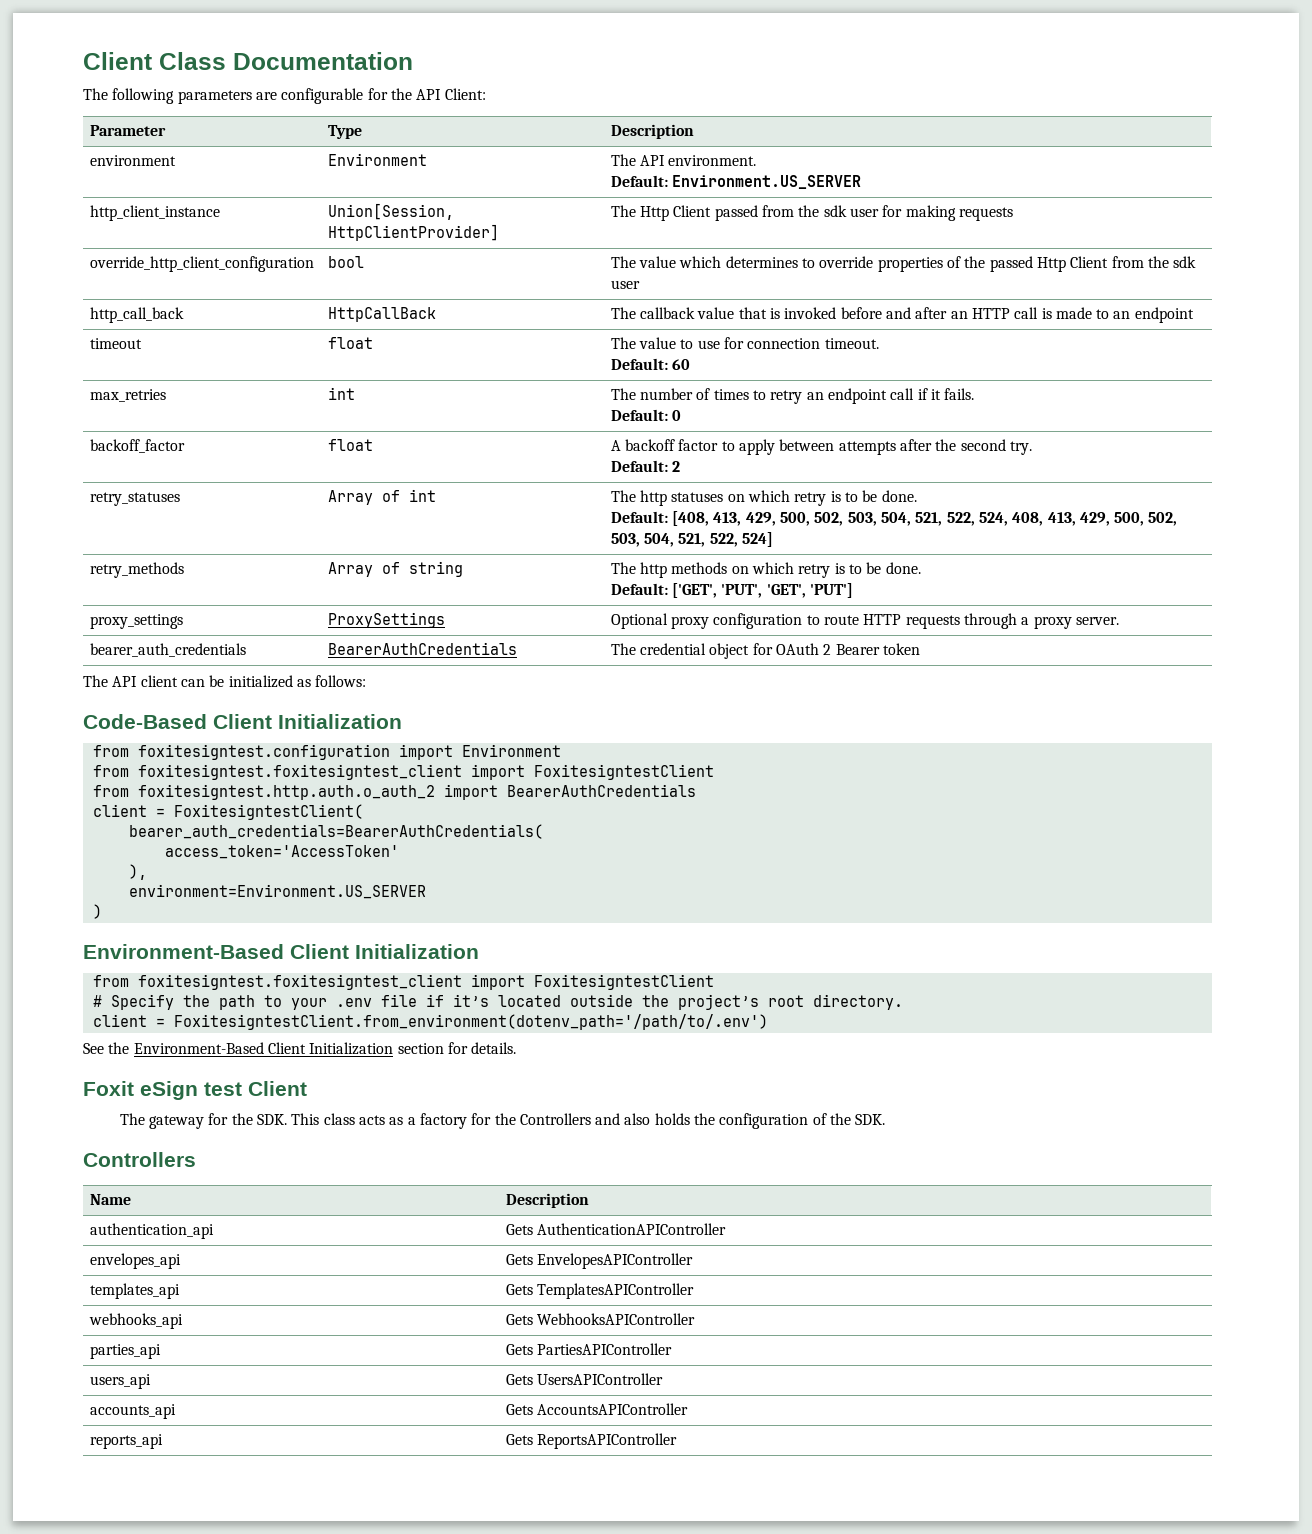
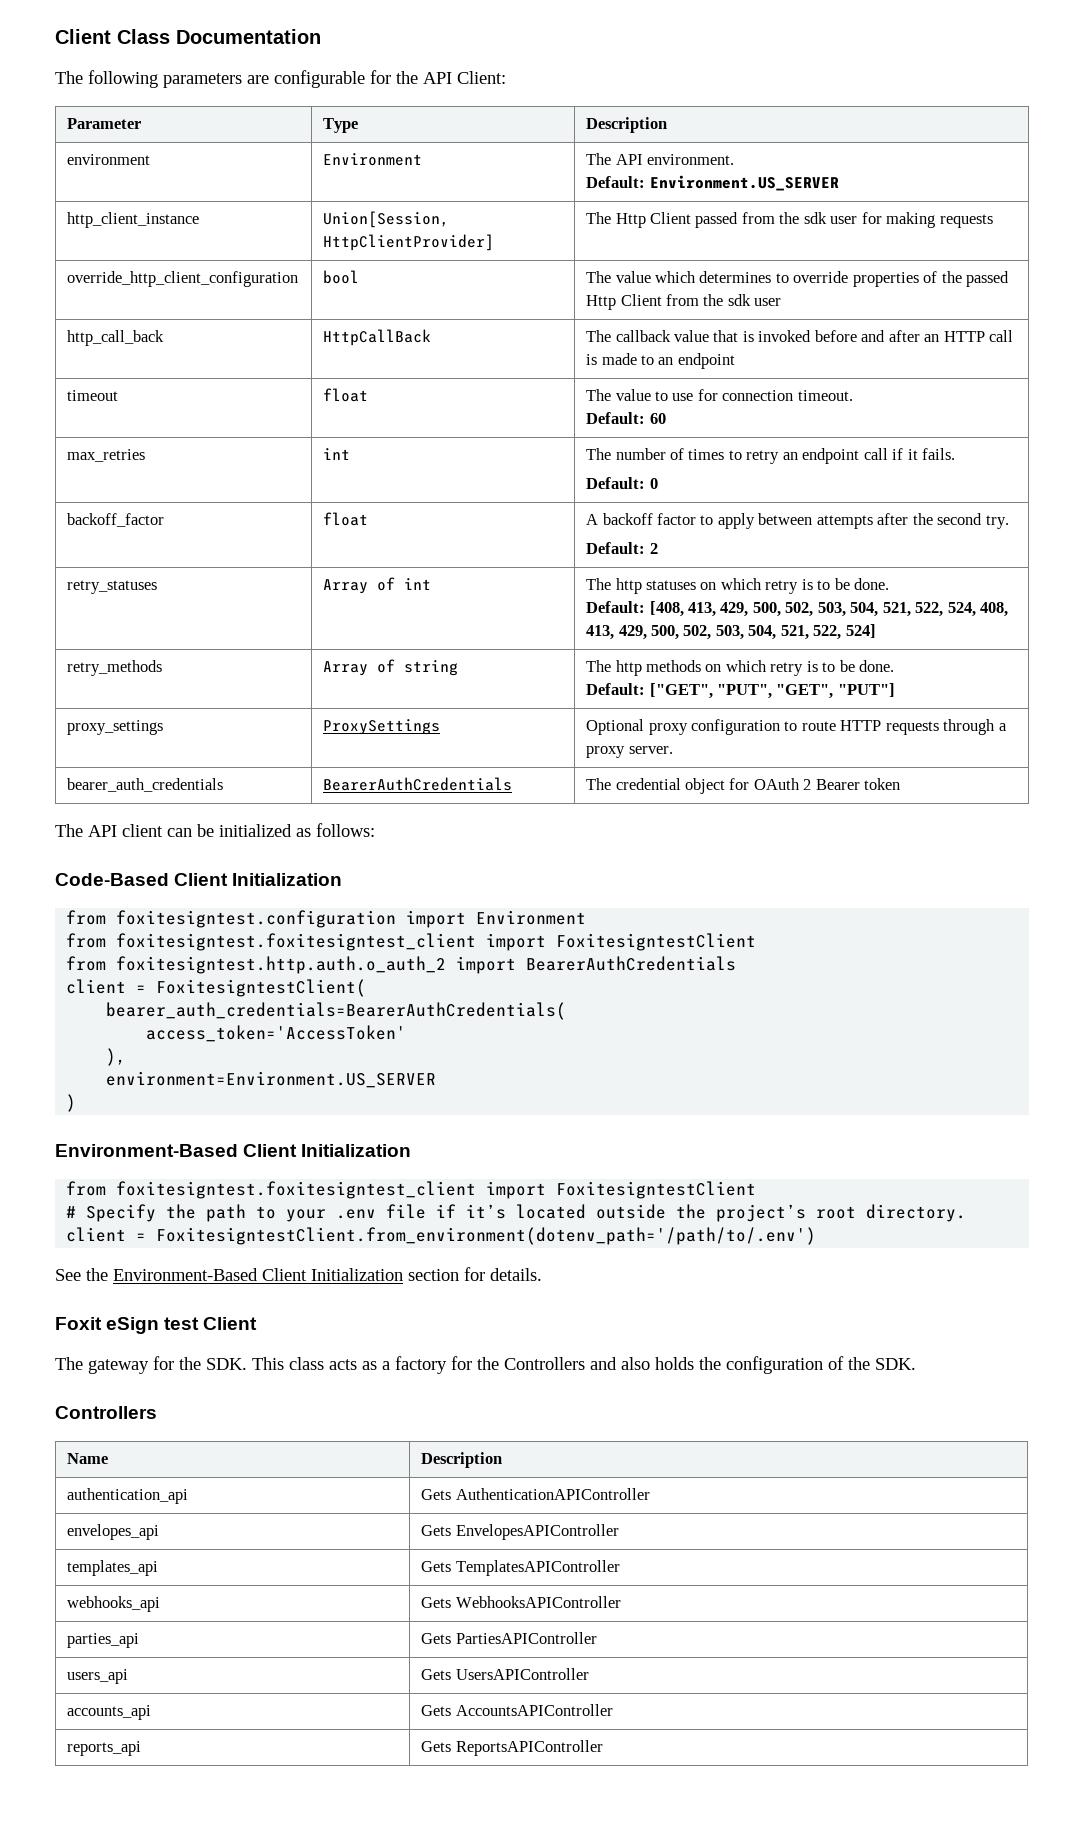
  retry_methods | Array of string | The http methods on which retry is to be done.
- Default: ['GET', 'PUT', 'GET', 'PUT']
+ Default: ["GET", "PUT", "GET", "PUT"]

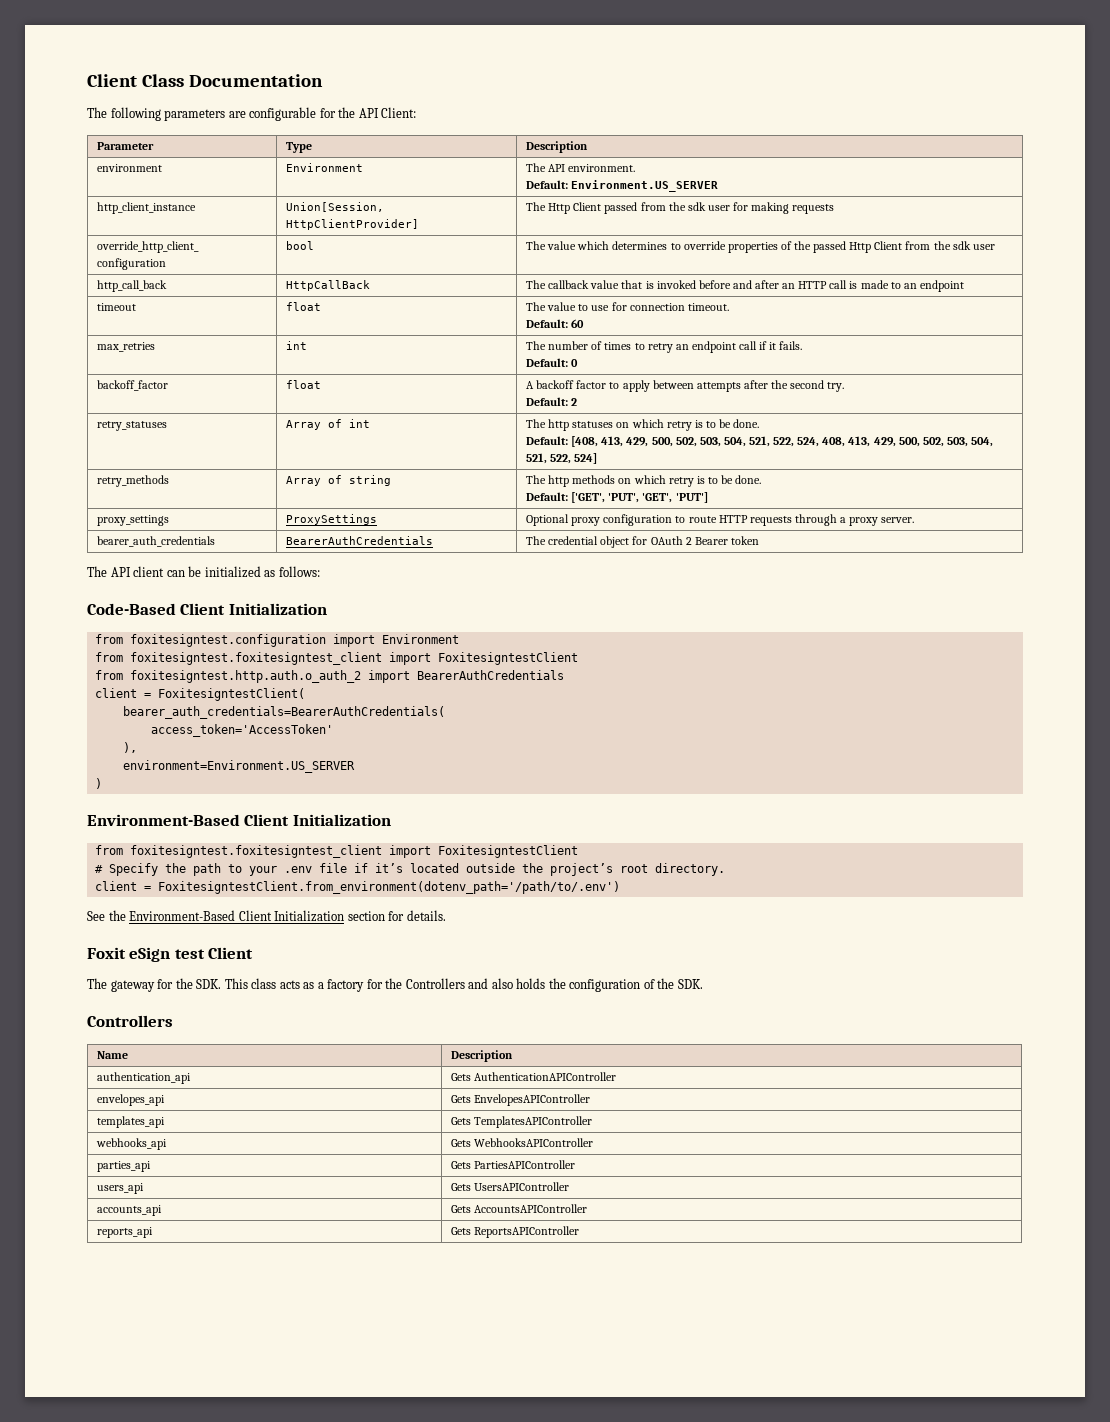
  retry_methods | Array of string | The http methods on which retry is to be done.
- Default: ["GET", "PUT", "GET", "PUT"]
+ Default: ['GET', 'PUT', 'GET', 'PUT']

